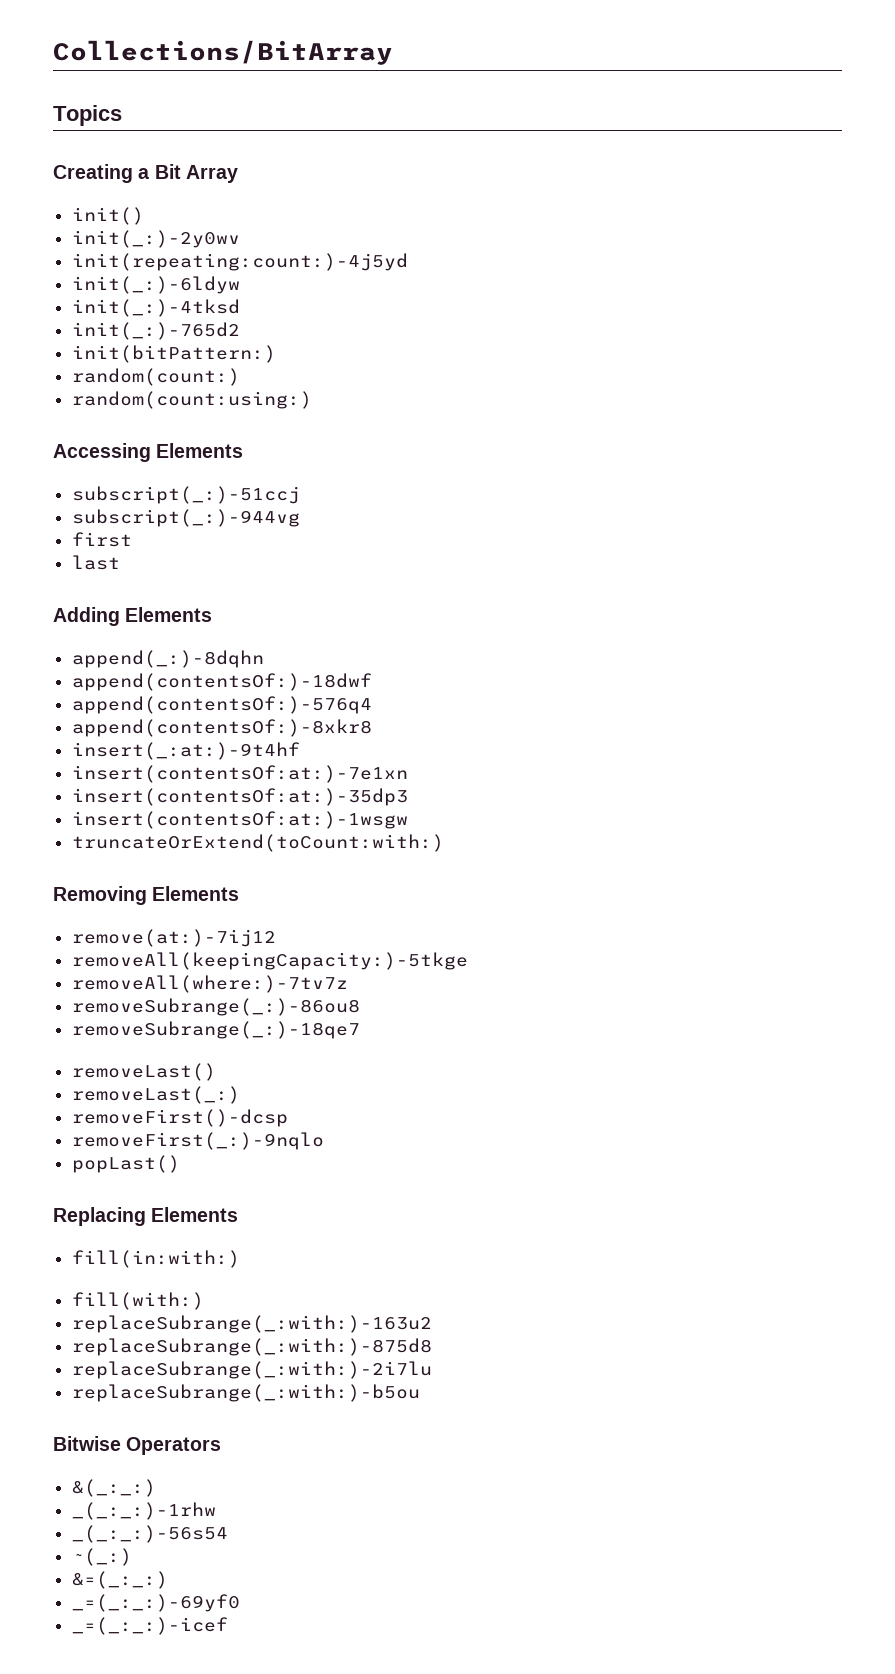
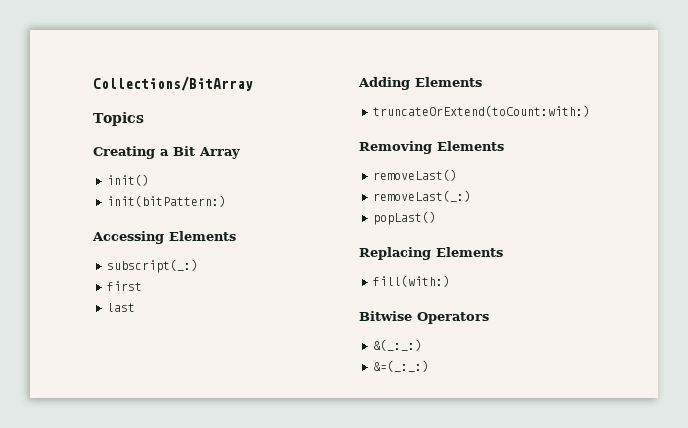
- init(_:)-2y0wv
- init(repeating:count:)-4j5yd
- init(_:)-6ldyw
- init(_:)-4tksd
- init(_:)-765d2
- random(count:)
- random(count:using:)
- subscript(_:)-51ccj
- subscript(_:)-944vg
+ subscript(_:)
- append(_:)-8dqhn
- append(contentsOf:)-18dwf
- append(contentsOf:)-576q4
- append(contentsOf:)-8xkr8
- insert(_:at:)-9t4hf
- insert(contentsOf:at:)-7e1xn
- insert(contentsOf:at:)-35dp3
- insert(contentsOf:at:)-1wsgw
  truncateOrExtend(toCount:with:)
  Removing Elements
- remove(at:)-7ij12
- removeAll(keepingCapacity:)-5tkge
- removeAll(where:)-7tv7z
- removeSubrange(_:)-86ou8
- removeSubrange(_:)-18qe7
- removeFirst()-dcsp
- removeFirst(_:)-9nqlo
- fill(in:with:)
- replaceSubrange(_:with:)-163u2
- replaceSubrange(_:with:)-875d8
- replaceSubrange(_:with:)-2i7lu
- replaceSubrange(_:with:)-b5ou
- _(_:_:)-1rhw
- _(_:_:)-56s54
- ~(_:)
- _=(_:_:)-69yf0
- _=(_:_:)-icef

